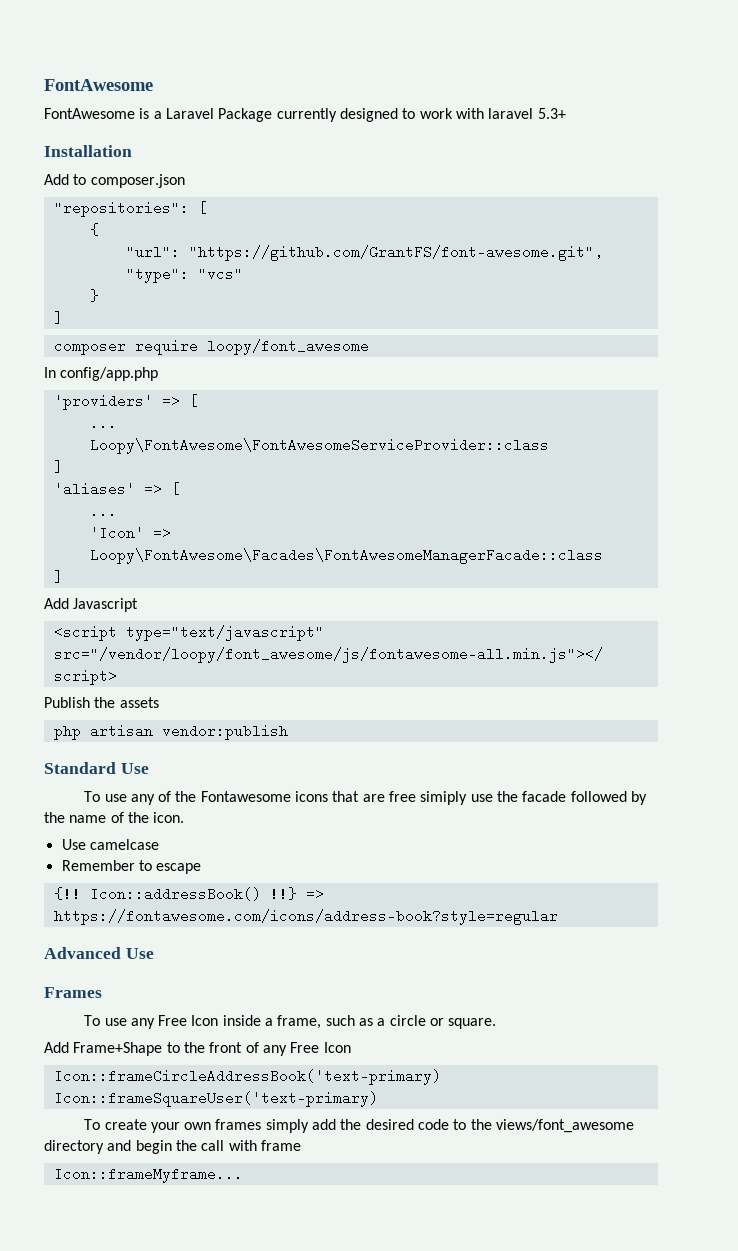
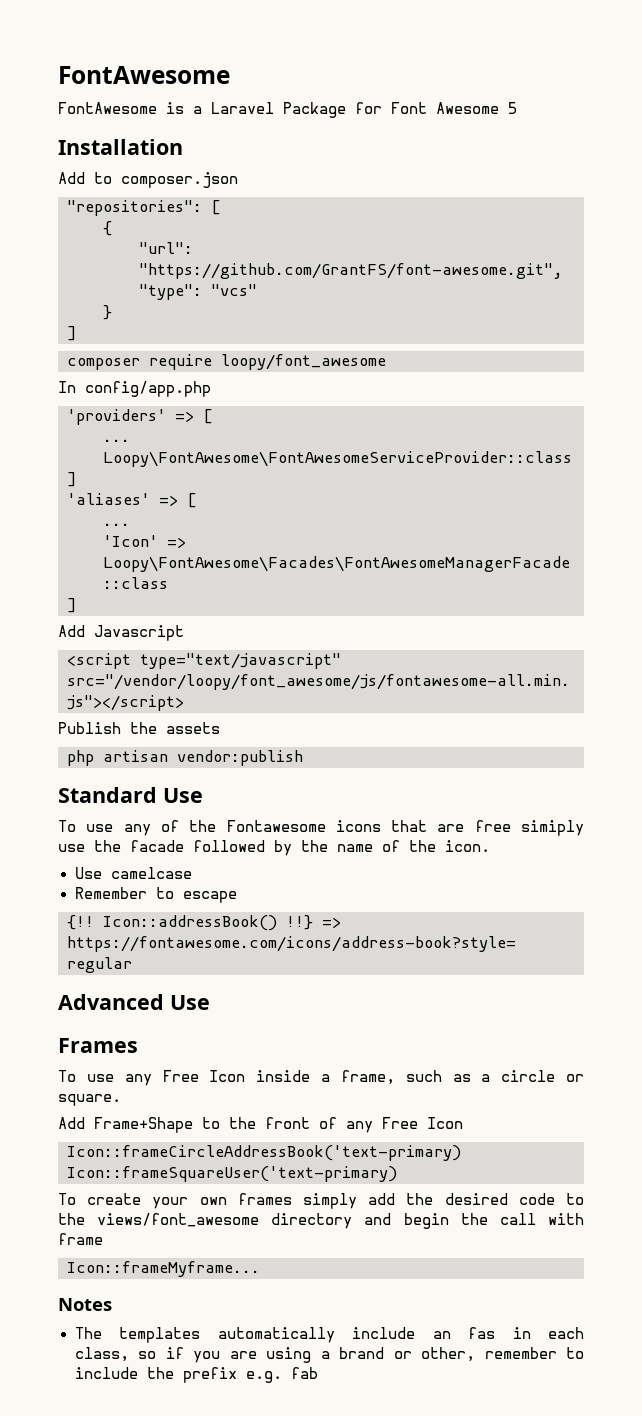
- FontAwesome is a Laravel Package currently designed to work with laravel 5.3+
+ FontAwesome is a Laravel Package for Font Awesome 5
+ Notes
+ The templates automatically include an fas in each class, so if you are using a brand or other, remember to include the prefix e.g. fab

